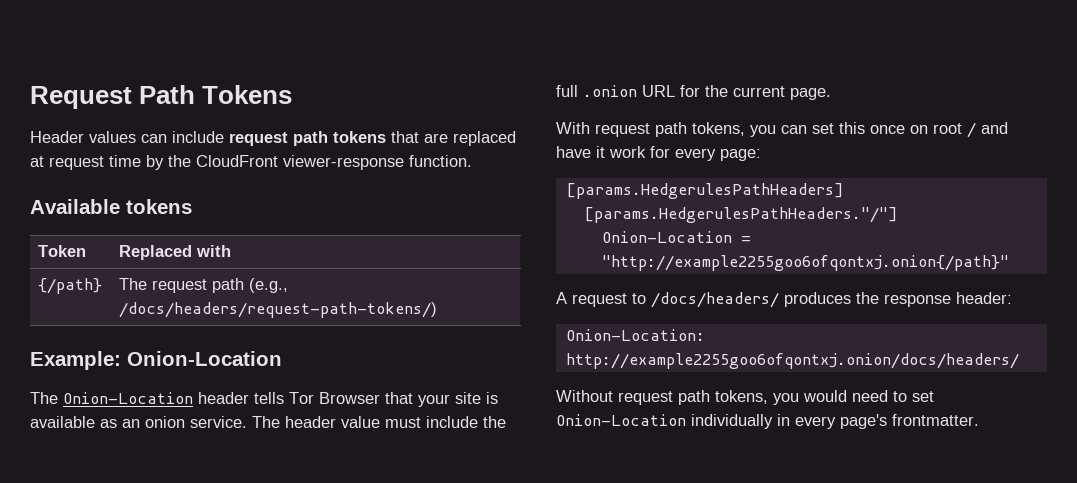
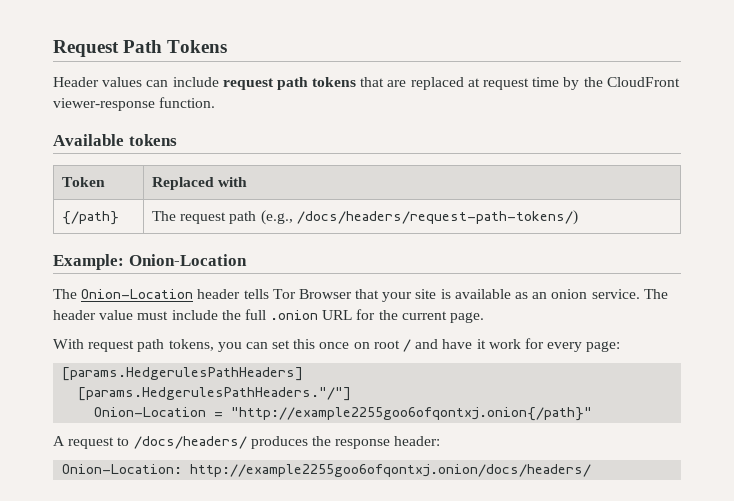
- Without request path tokens, you would need to set Onion-Location individually in every page's frontmatter.

